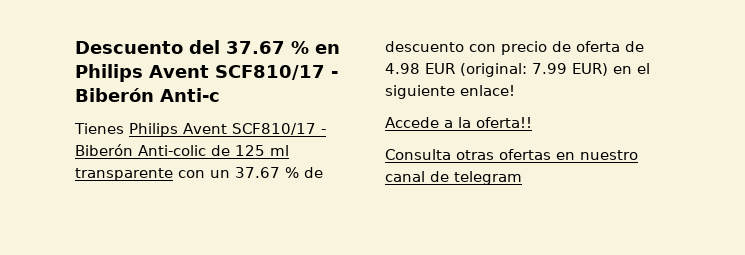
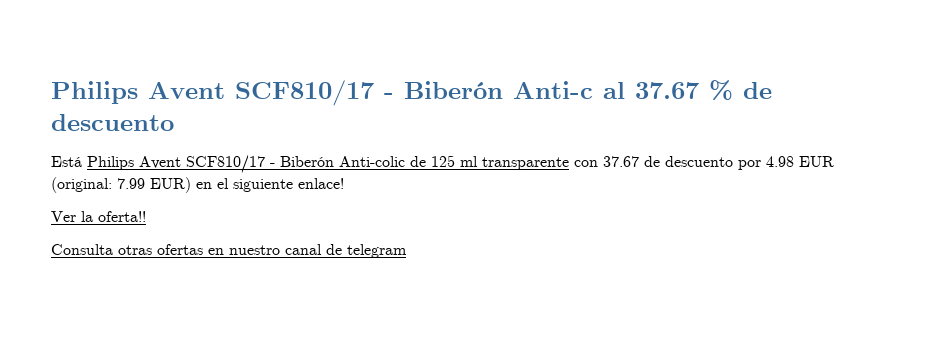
- Descuento del 37.67 % en Philips Avent SCF810/17 - Biberón Anti-c
- Tienes Philips Avent SCF810/17 - Biberón Anti-colic de 125 ml transparente con un 37.67 % de descuento con precio de oferta de 4.98 EUR (original: 7.99 EUR) en el siguiente enlace!
+ Philips Avent SCF810/17 - Biberón Anti-c al 37.67 % de descuento
+ Está Philips Avent SCF810/17 - Biberón Anti-colic de 125 ml transparente con 37.67 de descuento por 4.98 EUR (original: 7.99 EUR) en el siguiente enlace!
- Accede a la oferta!!
+ Ver la oferta!!

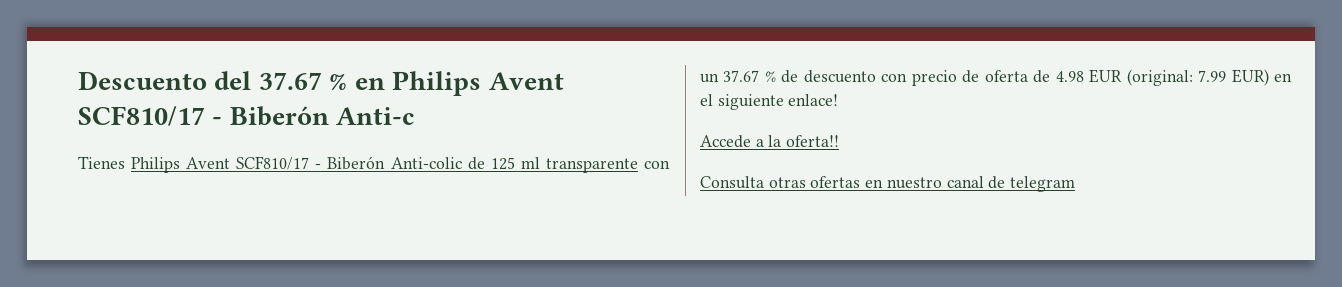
- Philips Avent SCF810/17 - Biberón Anti-c al 37.67 % de descuento
- Está Philips Avent SCF810/17 - Biberón Anti-colic de 125 ml transparente con 37.67 de descuento por 4.98 EUR (original: 7.99 EUR) en el siguiente enlace!
+ Descuento del 37.67 % en Philips Avent SCF810/17 - Biberón Anti-c
+ Tienes Philips Avent SCF810/17 - Biberón Anti-colic de 125 ml transparente con un 37.67 % de descuento con precio de oferta de 4.98 EUR (original: 7.99 EUR) en el siguiente enlace!
- Ver la oferta!!
+ Accede a la oferta!!

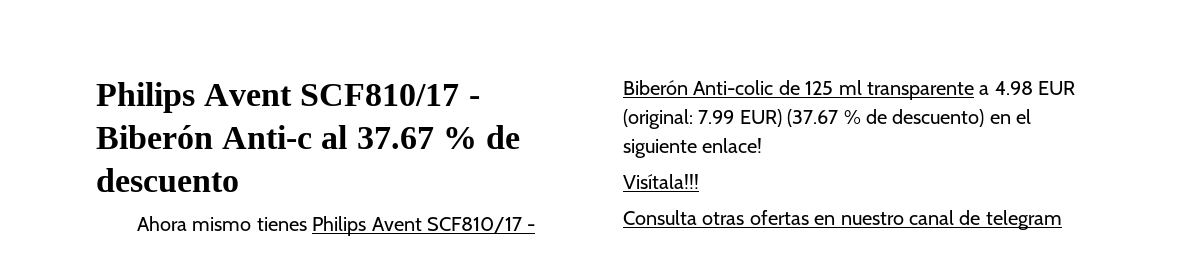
- Descuento del 37.67 % en Philips Avent SCF810/17 - Biberón Anti-c
- Tienes Philips Avent SCF810/17 - Biberón Anti-colic de 125 ml transparente con un 37.67 % de descuento con precio de oferta de 4.98 EUR (original: 7.99 EUR) en el siguiente enlace!
+ Philips Avent SCF810/17 - Biberón Anti-c al 37.67 % de descuento
+ Ahora mismo tienes Philips Avent SCF810/17 - Biberón Anti-colic de 125 ml transparente a 4.98 EUR (original: 7.99 EUR) (37.67 % de descuento) en el siguiente enlace!
- Accede a la oferta!!
+ Visítala!!!

